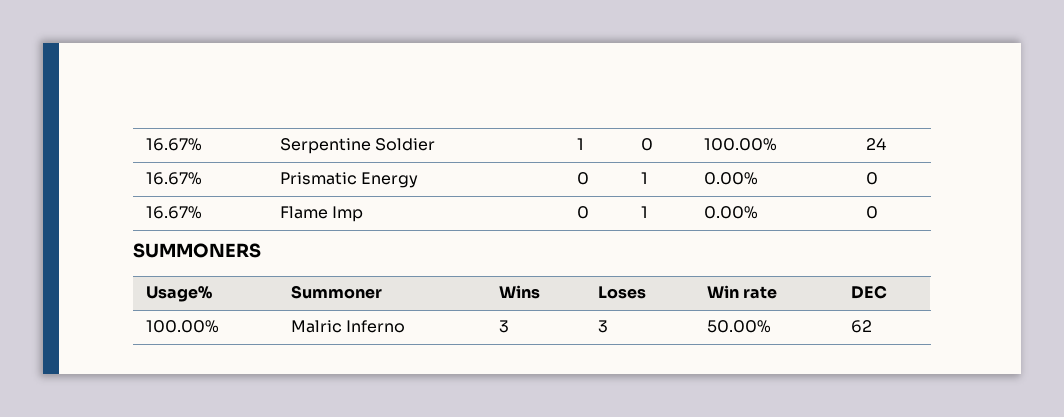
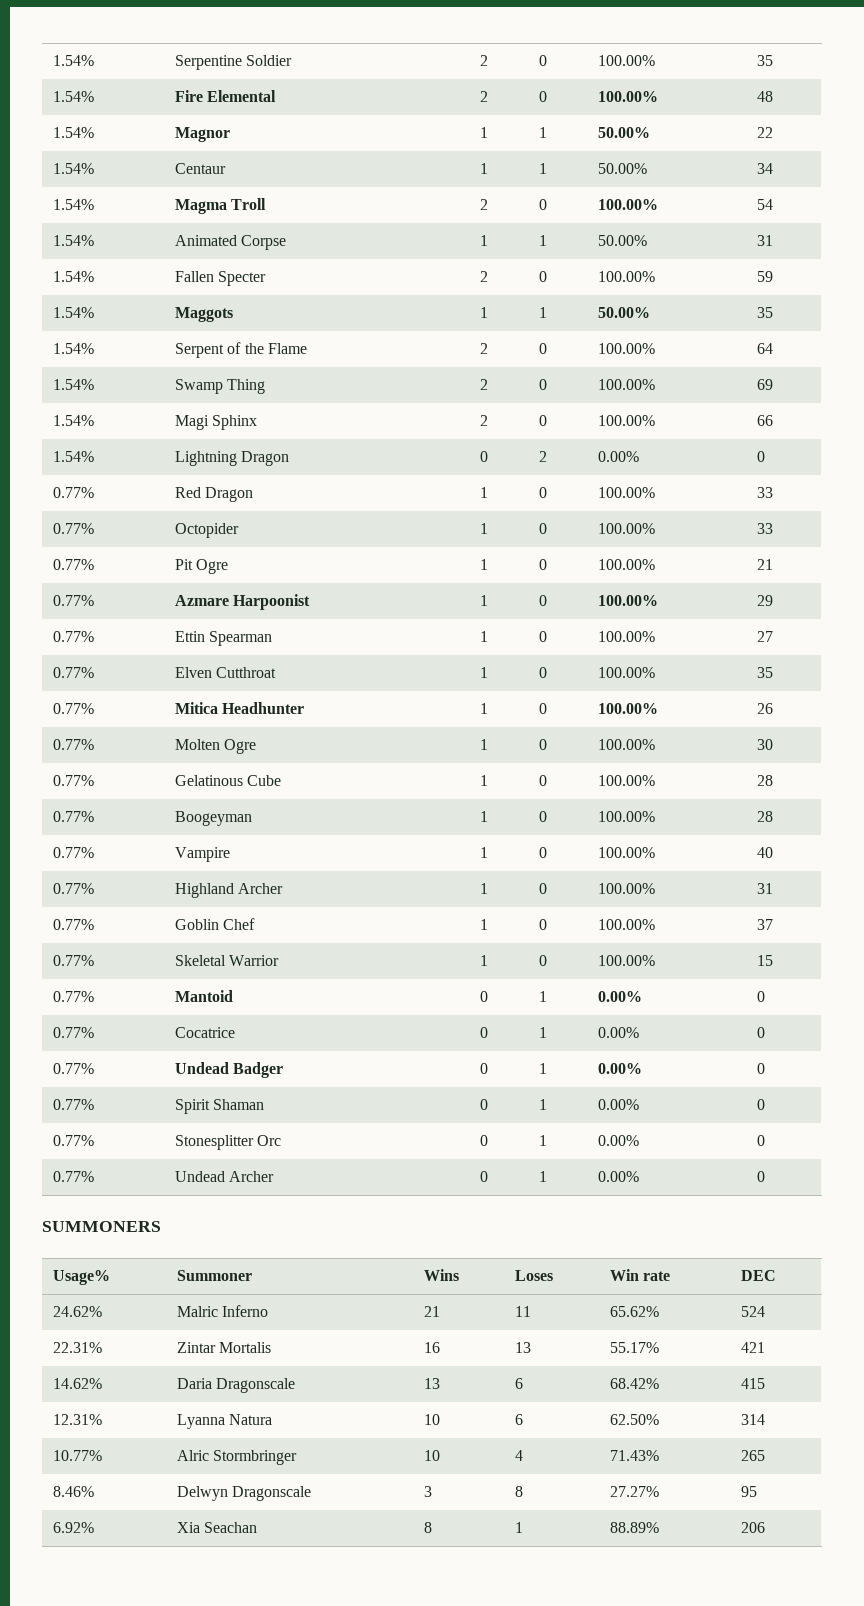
- 16.67% | Serpentine Soldier | 1 | 0 | 100.00% | 24
- 16.67% | Prismatic Energy | 0 | 1 | 0.00% | 0
- 16.67% | Flame Imp | 0 | 1 | 0.00% | 0
+ 1.54% | Serpentine Soldier | 2 | 0 | 100.00% | 35
+ 1.54% | Fire Elemental | 2 | 0 | 100.00% | 48
+ 1.54% | Magnor | 1 | 1 | 50.00% | 22
+ 1.54% | Centaur | 1 | 1 | 50.00% | 34
+ 1.54% | Magma Troll | 2 | 0 | 100.00% | 54
+ 1.54% | Animated Corpse | 1 | 1 | 50.00% | 31
+ 1.54% | Fallen Specter | 2 | 0 | 100.00% | 59
+ 1.54% | Maggots | 1 | 1 | 50.00% | 35
+ 1.54% | Serpent of the Flame | 2 | 0 | 100.00% | 64
+ 1.54% | Swamp Thing | 2 | 0 | 100.00% | 69
+ 1.54% | Magi Sphinx | 2 | 0 | 100.00% | 66
+ 1.54% | Lightning Dragon | 0 | 2 | 0.00% | 0
+ 0.77% | Red Dragon | 1 | 0 | 100.00% | 33
+ 0.77% | Octopider | 1 | 0 | 100.00% | 33
+ 0.77% | Pit Ogre | 1 | 0 | 100.00% | 21
+ 0.77% | Azmare Harpoonist | 1 | 0 | 100.00% | 29
+ 0.77% | Ettin Spearman | 1 | 0 | 100.00% | 27
+ 0.77% | Elven Cutthroat | 1 | 0 | 100.00% | 35
+ 0.77% | Mitica Headhunter | 1 | 0 | 100.00% | 26
+ 0.77% | Molten Ogre | 1 | 0 | 100.00% | 30
+ 0.77% | Gelatinous Cube | 1 | 0 | 100.00% | 28
+ 0.77% | Boogeyman | 1 | 0 | 100.00% | 28
+ 0.77% | Vampire | 1 | 0 | 100.00% | 40
+ 0.77% | Highland Archer | 1 | 0 | 100.00% | 31
+ 0.77% | Goblin Chef | 1 | 0 | 100.00% | 37
+ 0.77% | Skeletal Warrior | 1 | 0 | 100.00% | 15
+ 0.77% | Mantoid | 0 | 1 | 0.00% | 0
+ 0.77% | Cocatrice | 0 | 1 | 0.00% | 0
+ 0.77% | Undead Badger | 0 | 1 | 0.00% | 0
+ 0.77% | Spirit Shaman | 0 | 1 | 0.00% | 0
+ 0.77% | Stonesplitter Orc | 0 | 1 | 0.00% | 0
+ 0.77% | Undead Archer | 0 | 1 | 0.00% | 0
- 100.00% | Malric Inferno | 3 | 3 | 50.00% | 62
+ 24.62% | Malric Inferno | 21 | 11 | 65.62% | 524
+ 22.31% | Zintar Mortalis | 16 | 13 | 55.17% | 421
+ 14.62% | Daria Dragonscale | 13 | 6 | 68.42% | 415
+ 12.31% | Lyanna Natura | 10 | 6 | 62.50% | 314
+ 10.77% | Alric Stormbringer | 10 | 4 | 71.43% | 265
+ 8.46% | Delwyn Dragonscale | 3 | 8 | 27.27% | 95
+ 6.92% | Xia Seachan | 8 | 1 | 88.89% | 206

